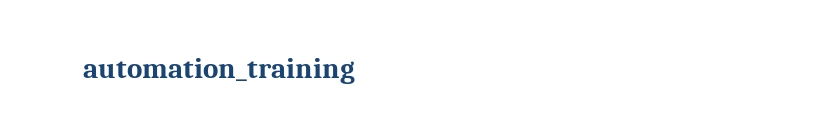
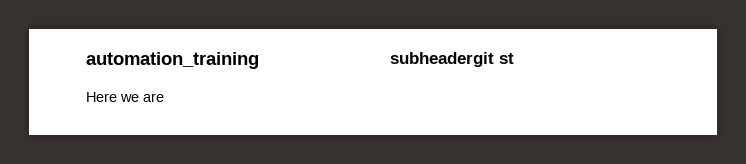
+ Here we are
+ subheadergit st

